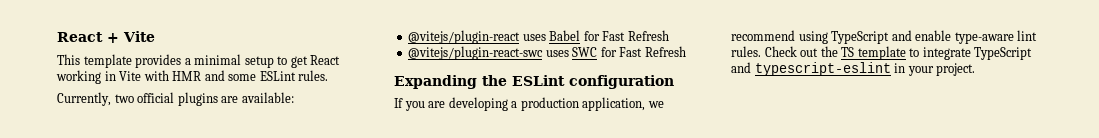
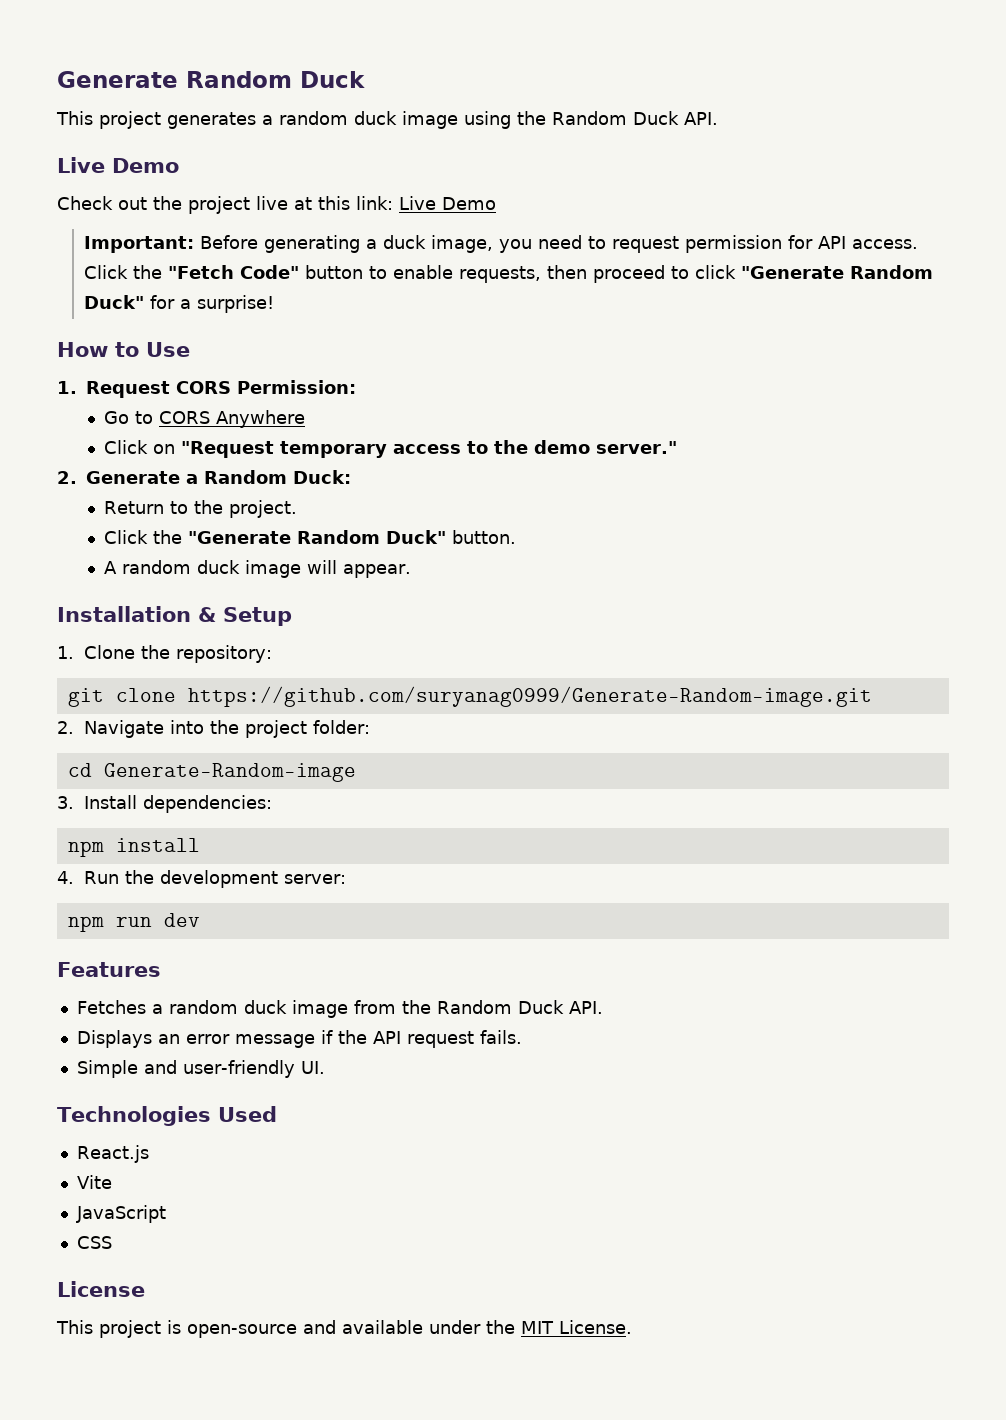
- React + Vite
- This template provides a minimal setup to get React working in Vite with HMR and some ESLint rules.
- Currently, two official plugins are available:
- @vitejs/plugin-react uses Babel for Fast Refresh
- @vitejs/plugin-react-swc uses SWC for Fast Refresh
- Expanding the ESLint configuration
- If you are developing a production application, we recommend using TypeScript and enable type-aware lint rules. Check out the TS template to integrate TypeScript and typescript-eslint in your project.
+ Generate Random Duck
+ This project generates a random duck image using the Random Duck API.
+ Live Demo
+ Check out the project live at this link: Live Demo
+ Important: Before generating a duck image, you need to request permission for API access. Click the "Fetch Code" button to enable requests, then proceed to click "Generate Random Duck" for a surprise!
+ How to Use
+ 1. Request CORS Permission:
+ Go to CORS Anywhere
+ Click on "Request temporary access to the demo server."
+ 2. Generate a Random Duck:
+ Return to the project.
+ Click the "Generate Random Duck" button.
+ A random duck image will appear.
+ Installation & Setup
+ 1. Clone the repository:
+ git clone https://github.com/suryanag0999/Generate-Random-image.git
+ 2. Navigate into the project folder:
+ cd Generate-Random-image
+ 3. Install dependencies:
+ npm install
+ 4. Run the development server:
+ npm run dev
+ Features
+ Fetches a random duck image from the Random Duck API.
+ Displays an error message if the API request fails.
+ Simple and user-friendly UI.
+ Technologies Used
+ React.js
+ Vite
+ JavaScript
+ CSS
+ License
+ This project is open-source and available under the MIT License.

